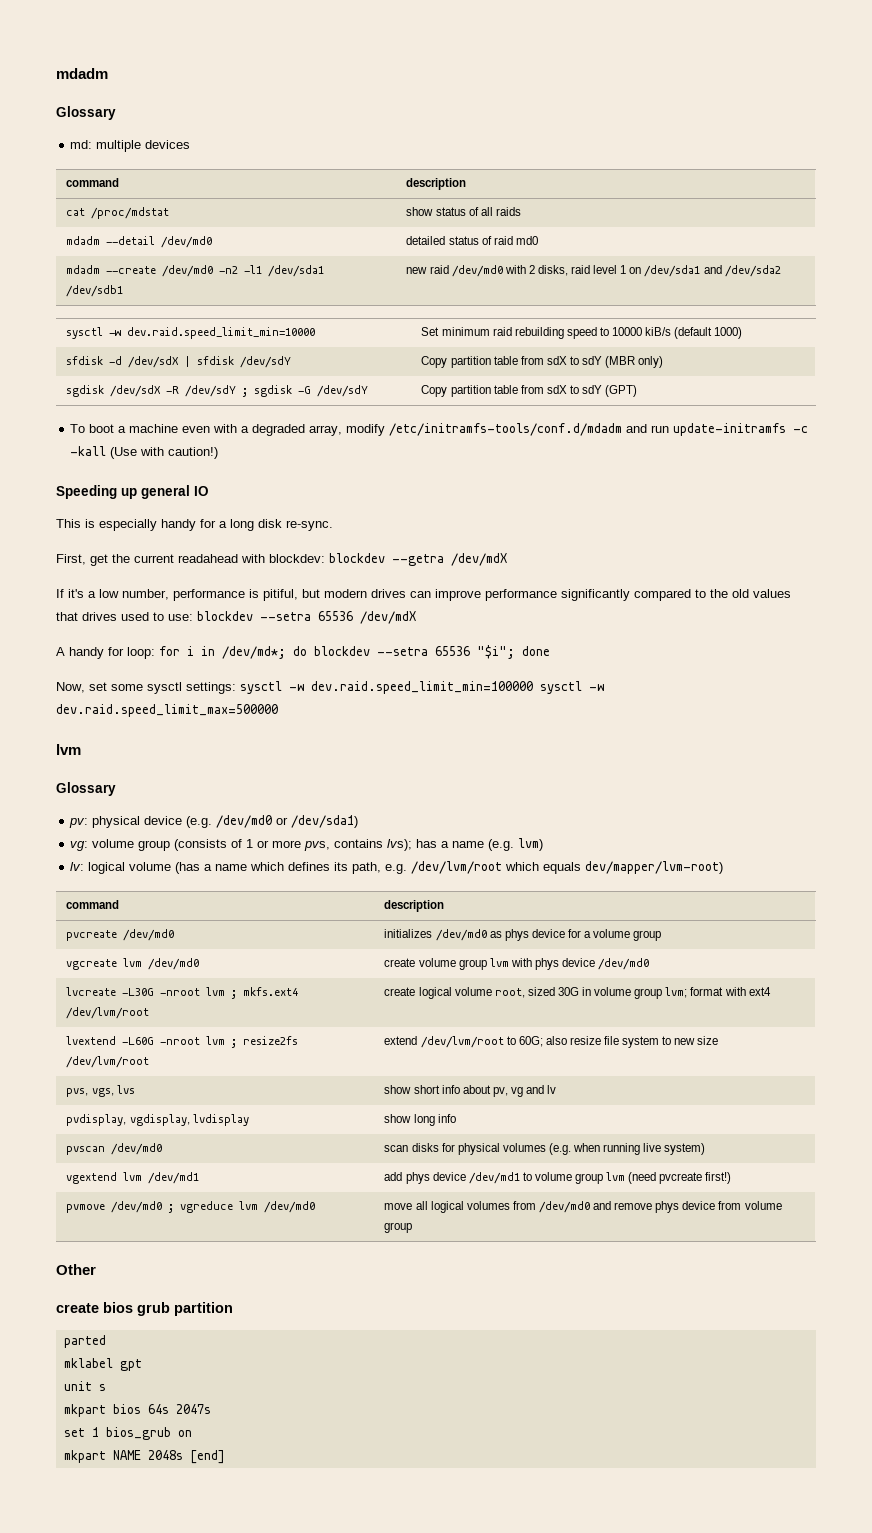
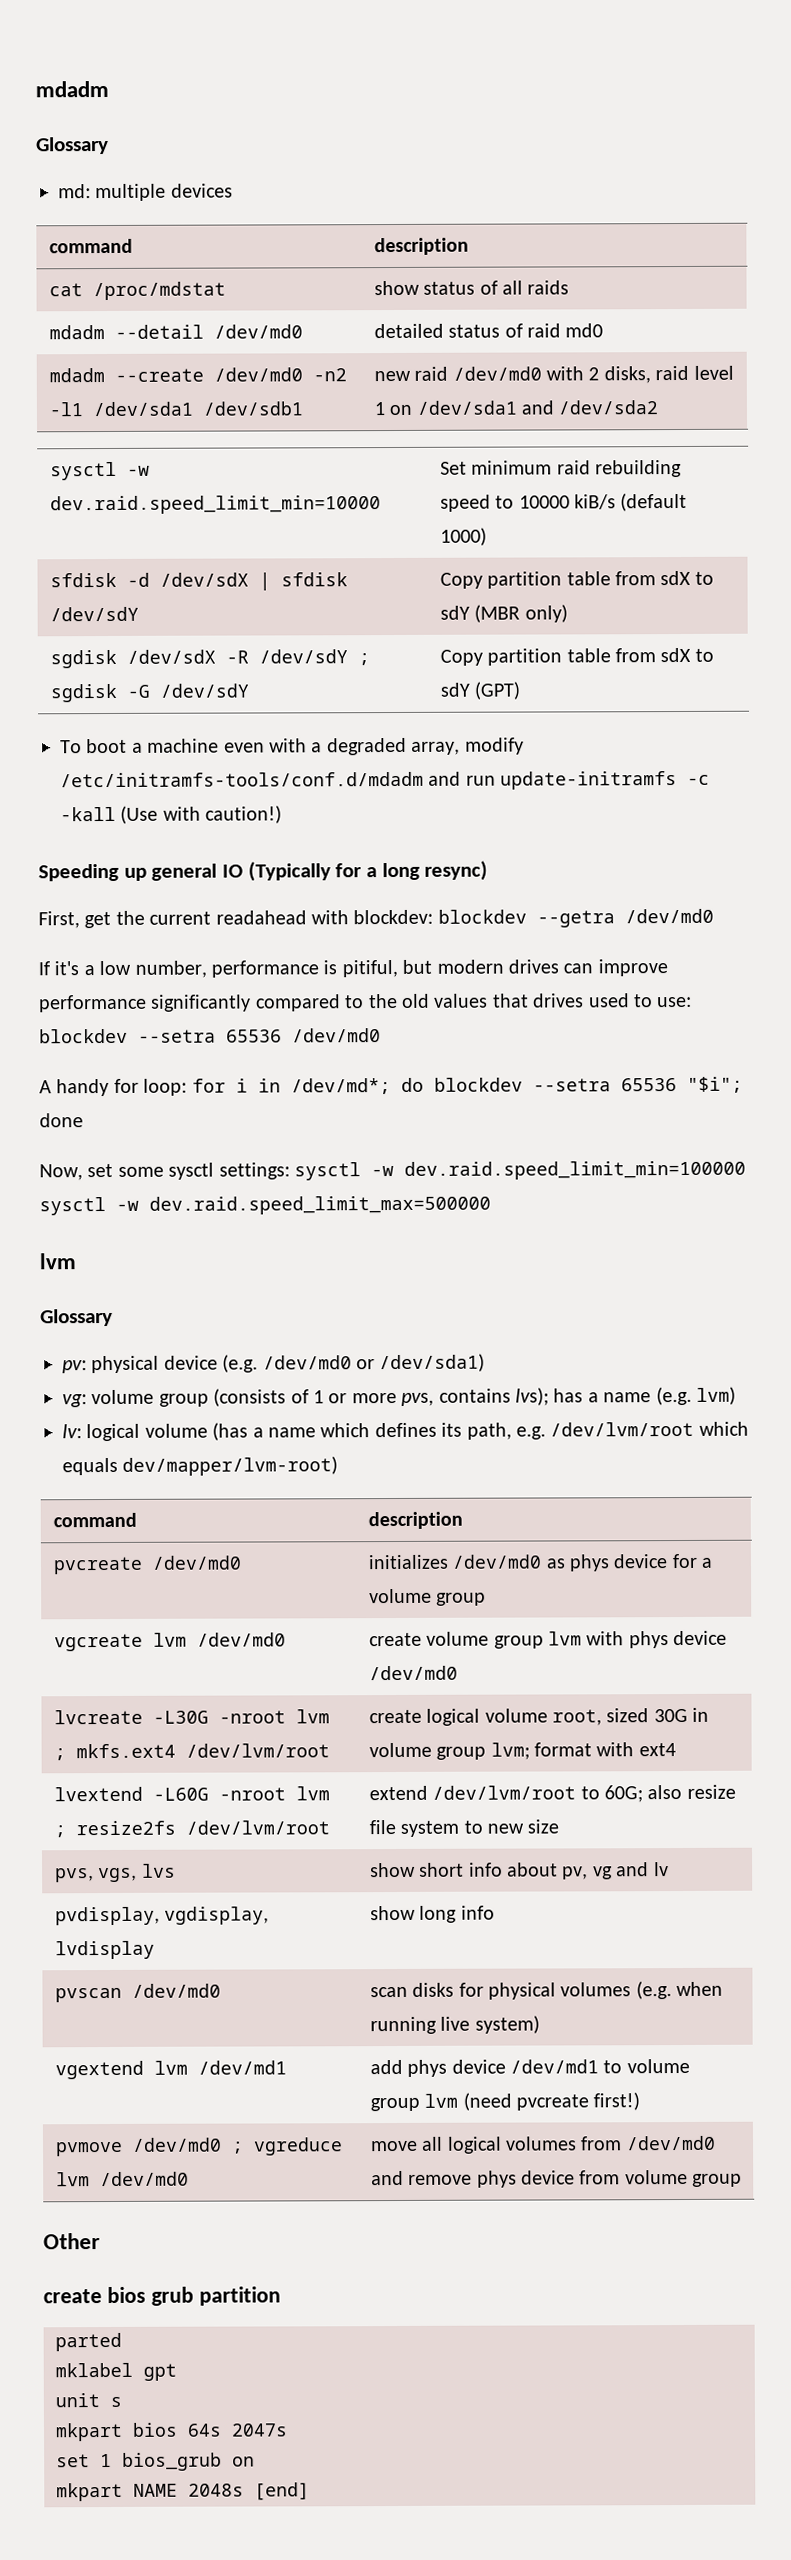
- Speeding up general IO
- This is especially handy for a long disk re-sync.
+ Speeding up general IO (Typically for a long resync)
- First, get the current readahead with blockdev: blockdev --getra /dev/mdX
+ First, get the current readahead with blockdev: blockdev --getra /dev/md0
- If it's a low number, performance is pitiful, but modern drives can improve performance significantly compared to the old values that drives used to use: blockdev --setra 65536 /dev/mdX
+ If it's a low number, performance is pitiful, but modern drives can improve performance significantly compared to the old values that drives used to use: blockdev --setra 65536 /dev/md0

